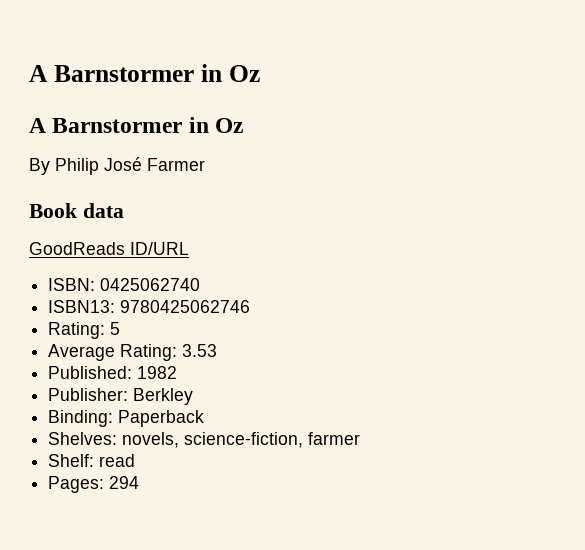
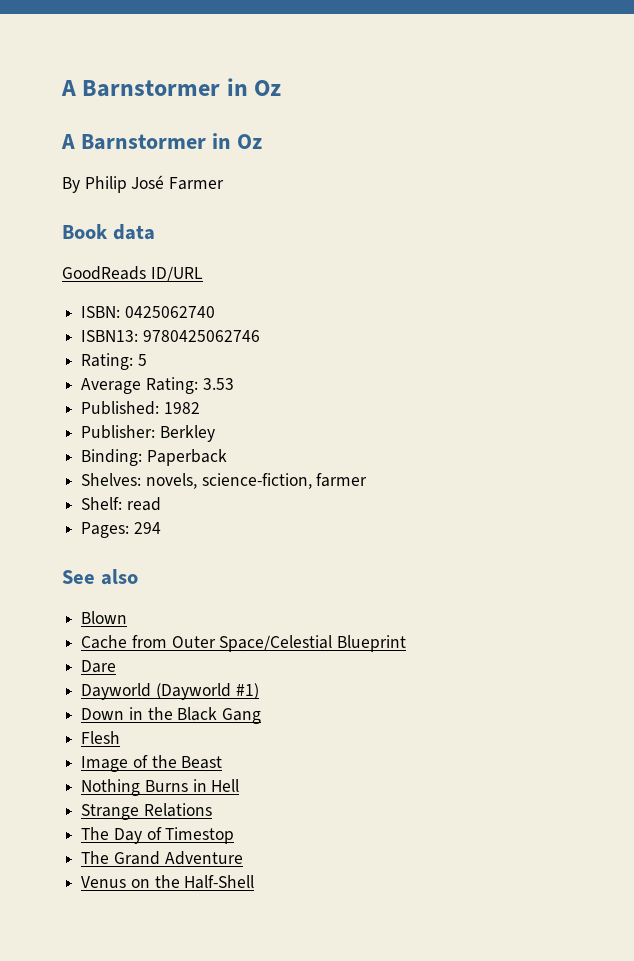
+ See also
+ Blown
+ Cache from Outer Space/Celestial Blueprint
+ Dare
+ Dayworld (Dayworld #1)
+ Down in the Black Gang
+ Flesh
+ Image of the Beast
+ Nothing Burns in Hell
+ Strange Relations
+ The Day of Timestop
+ The Grand Adventure
+ Venus on the Half-Shell

